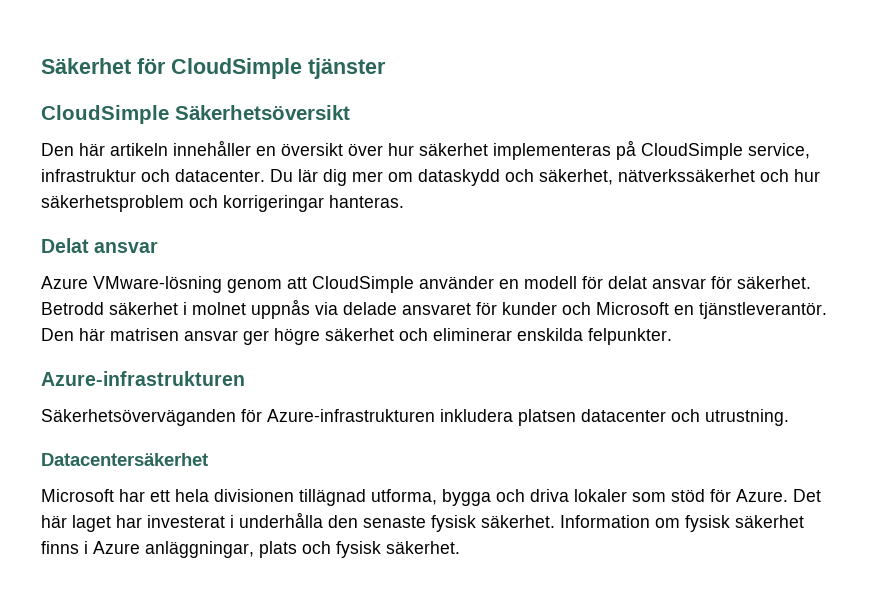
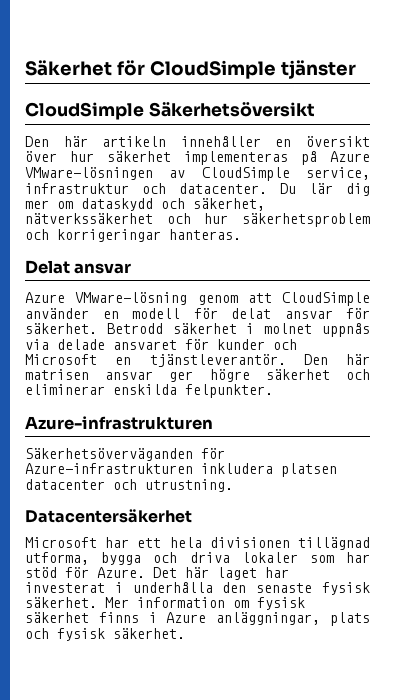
- Den här artikeln innehåller en översikt över hur säkerhet implementeras på CloudSimple service, infrastruktur och datacenter.
+ Den här artikeln innehåller en översikt över hur säkerhet implementeras på Azure VMware-lösningen av CloudSimple service, infrastruktur och datacenter.
- Microsoft har ett hela divisionen tillägnad utforma, bygga och driva lokaler som stöd för Azure.
+ Microsoft har ett hela divisionen tillägnad utforma, bygga och driva lokaler som har stöd för Azure.
- Information om fysisk säkerhet finns i Azure anläggningar, plats och fysisk säkerhet.
+ Mer information om fysisk säkerhet finns i Azure anläggningar, plats och fysisk säkerhet.

